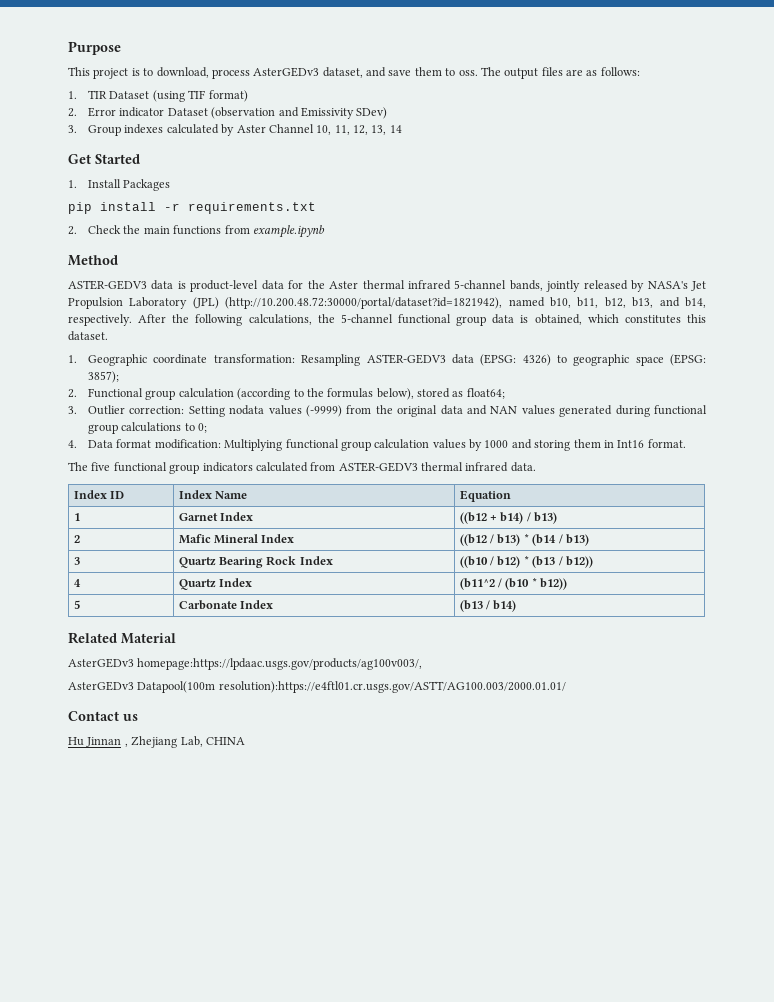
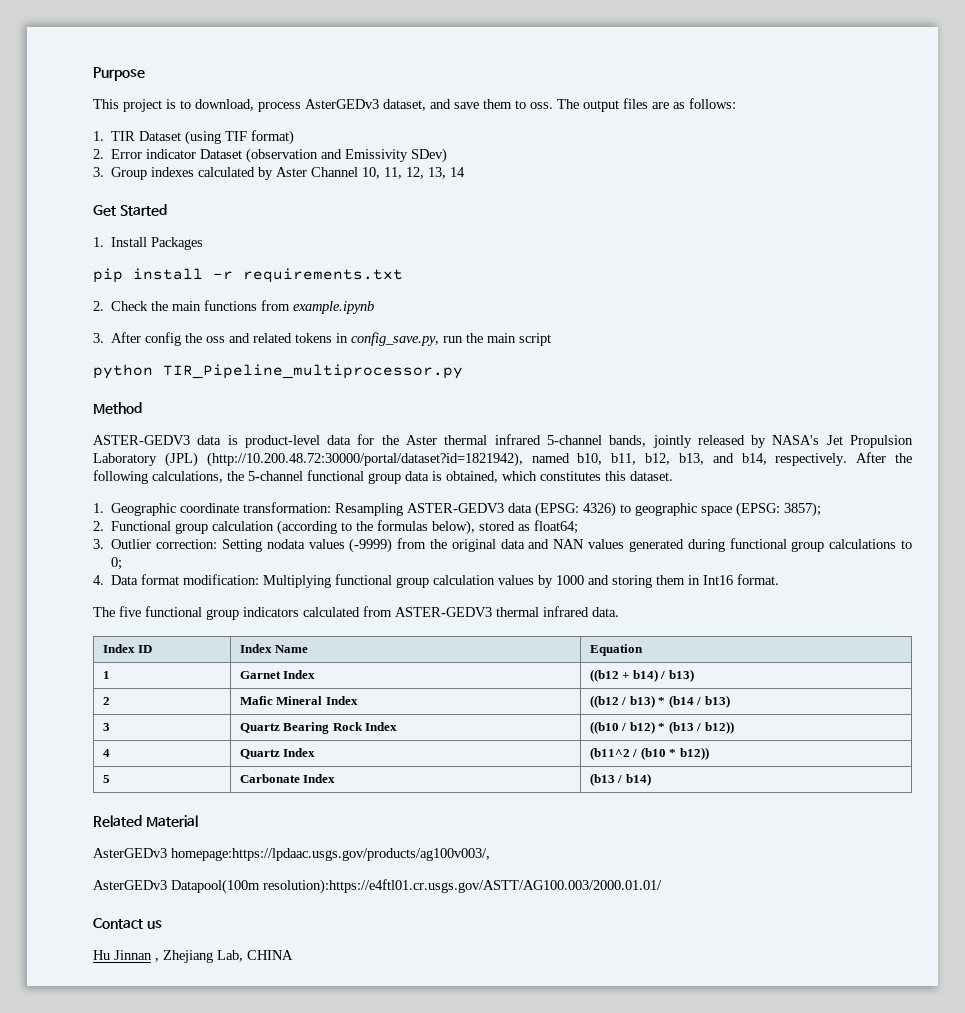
+ 3. After config the oss and related tokens in config_save.py, run the main script
+ python TIR_Pipeline_multiprocessor.py

